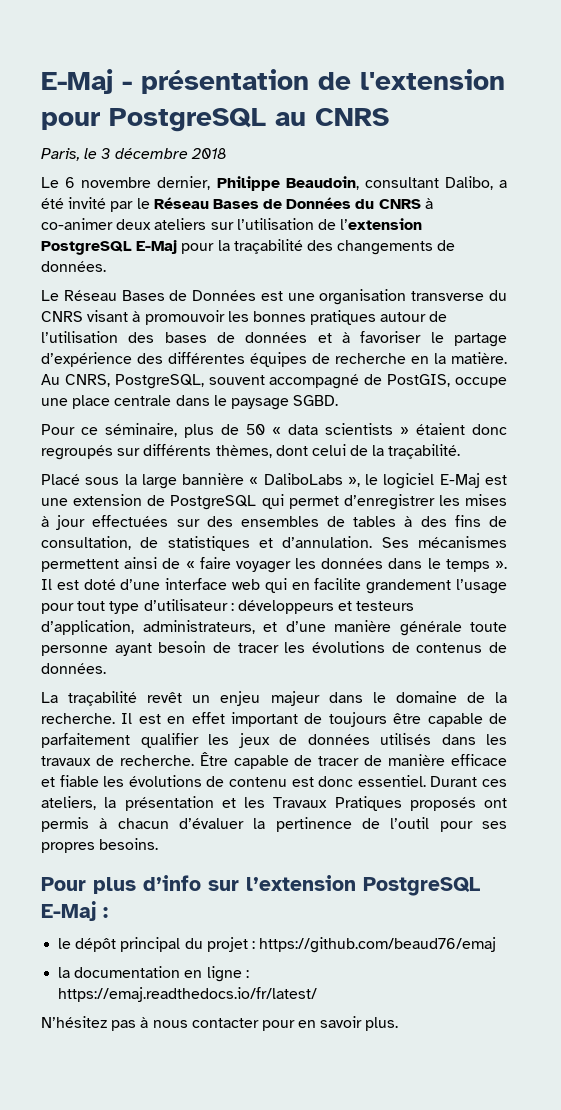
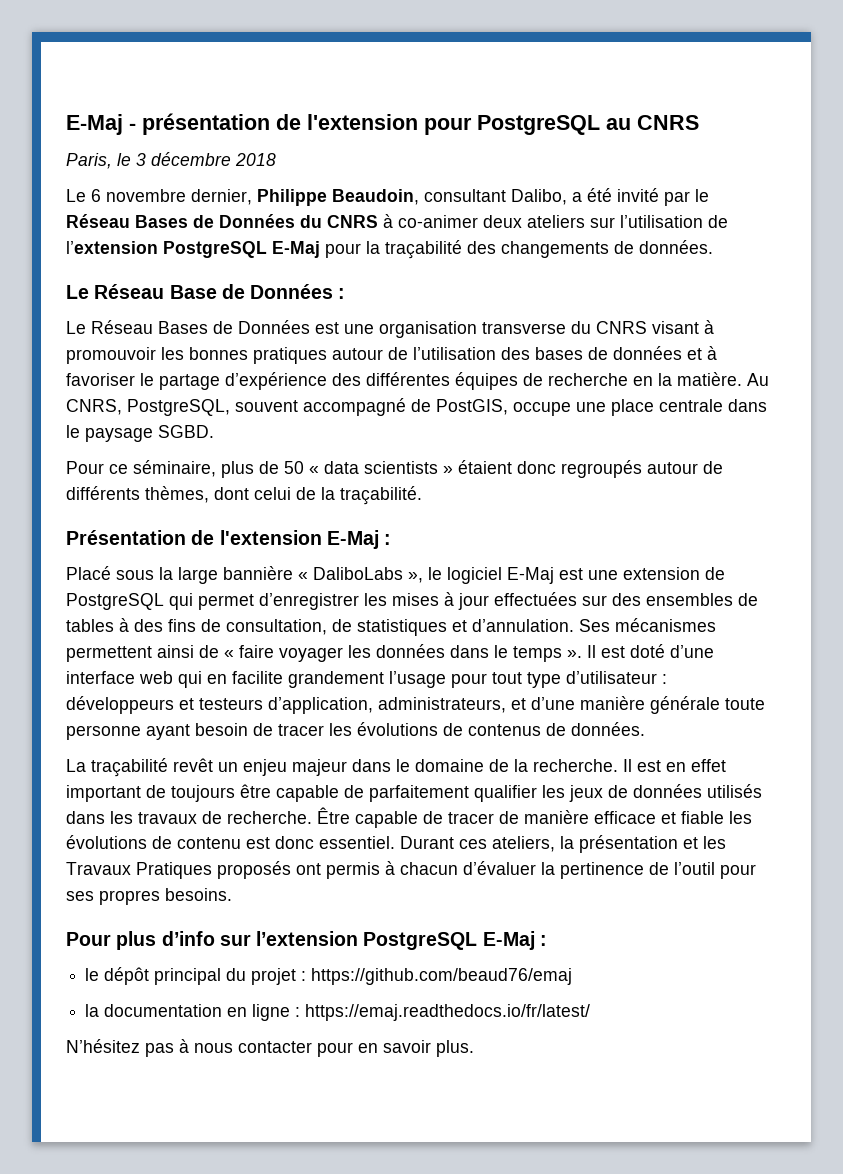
+ Le Réseau Base de Données :
- Pour ce séminaire, plus de 50 « data scientists » étaient donc regroupés sur différents thèmes, dont celui de la traçabilité.
+ Pour ce séminaire, plus de 50 « data scientists » étaient donc regroupés autour de différents thèmes, dont celui de la traçabilité.
+ Présentation de l'extension E-Maj :

